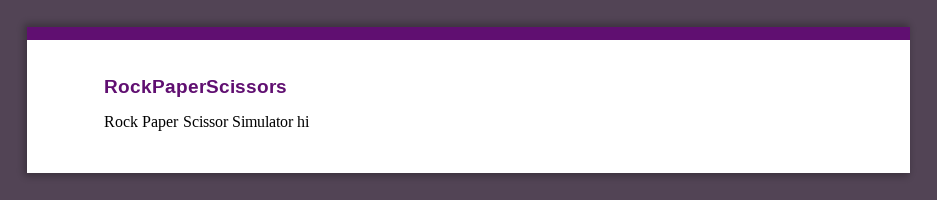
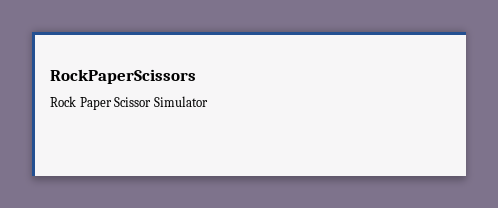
- Rock Paper Scissor Simulator hi
+ Rock Paper Scissor Simulator

